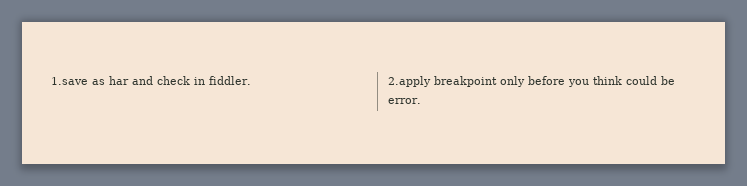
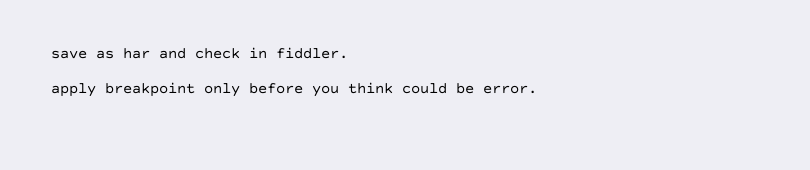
- 1.save as har and check in fiddler.
+ save as har and check in fiddler.
- 2.apply breakpoint only before you think could be error.
+ apply breakpoint only before you think could be error.

